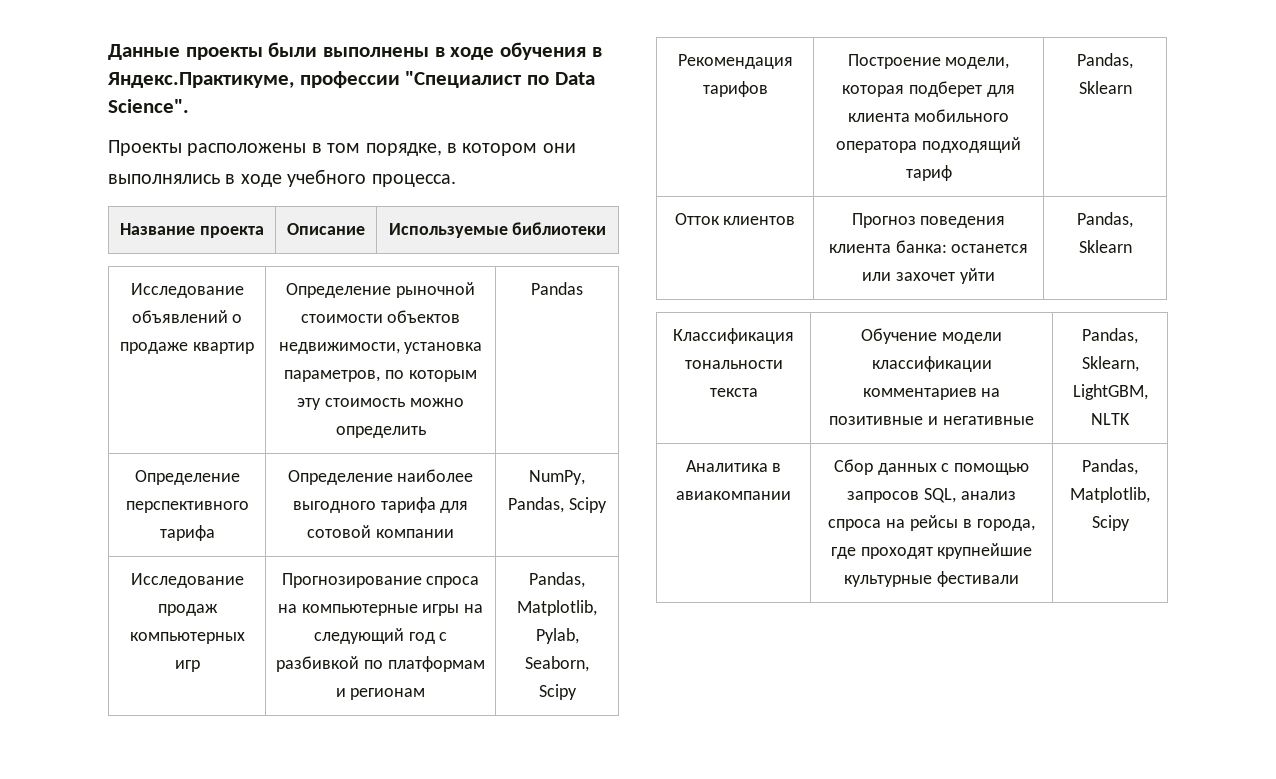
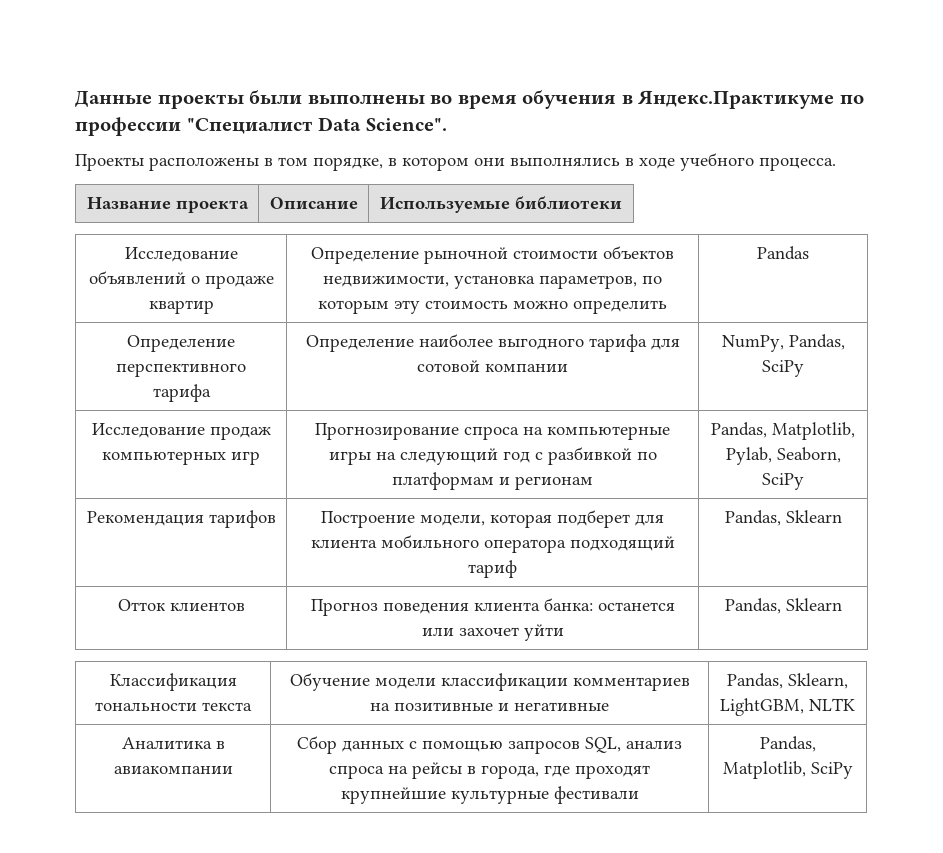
- Данные проекты были выполнены в ходе обучения в Яндекс.Практикуме, профессии "Специалист по Data Science".
+ Данные проекты были выполнены во время обучения в Яндекс.Практикуме по профессии "Специалист Data Science".
- Определение перспективного тарифа | Определение наиболее выгодного тарифа для сотовой компании | NumPy, Pandas, Scipy
+ Определение перспективного тарифа | Определение наиболее выгодного тарифа для сотовой компании | NumPy, Pandas, SciPy
- Исследование продаж компьютерных игр | Прогнозирование спроса на компьютерные игры на следующий год с разбивкой по платформам и регионам | Pandas, Matplotlib, Pylab, Seaborn, Scipy
+ Исследование продаж компьютерных игр | Прогнозирование спроса на компьютерные игры на следующий год с разбивкой по платформам и регионам | Pandas, Matplotlib, Pylab, Seaborn, SciPy
- Аналитика в авиакомпании | Сбор данных с помощью запросов SQL, анализ спроса на рейсы в города, где проходят крупнейшие культурные фестивали | Pandas, Matplotlib, Scipy
+ Аналитика в авиакомпании | Сбор данных с помощью запросов SQL, анализ спроса на рейсы в города, где проходят крупнейшие культурные фестивали | Pandas, Matplotlib, SciPy

